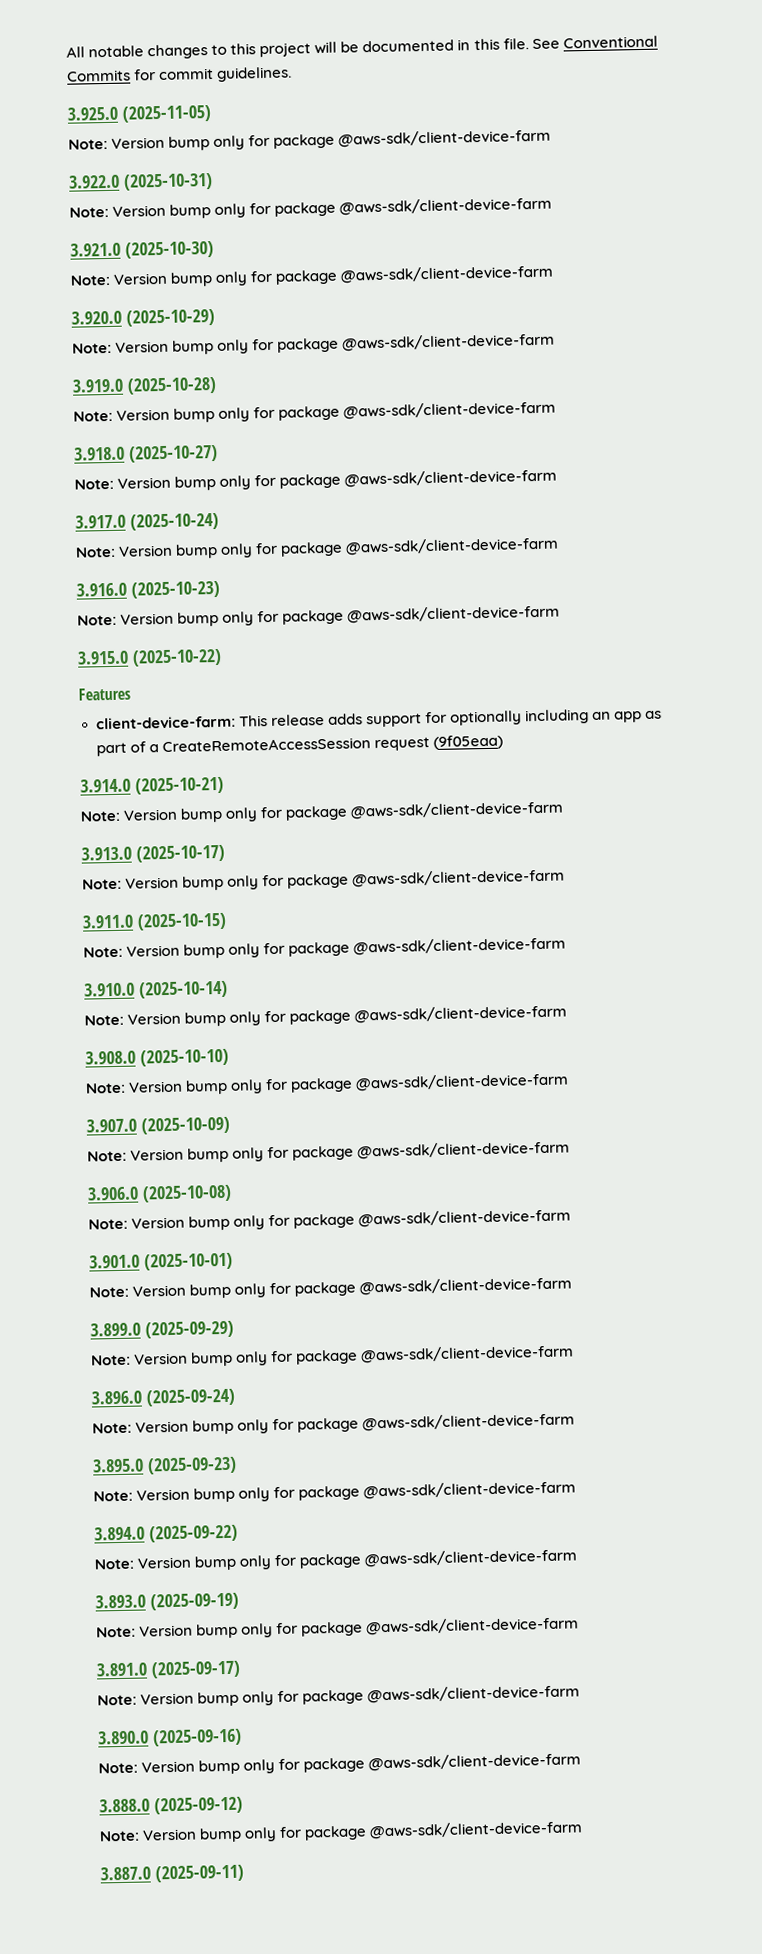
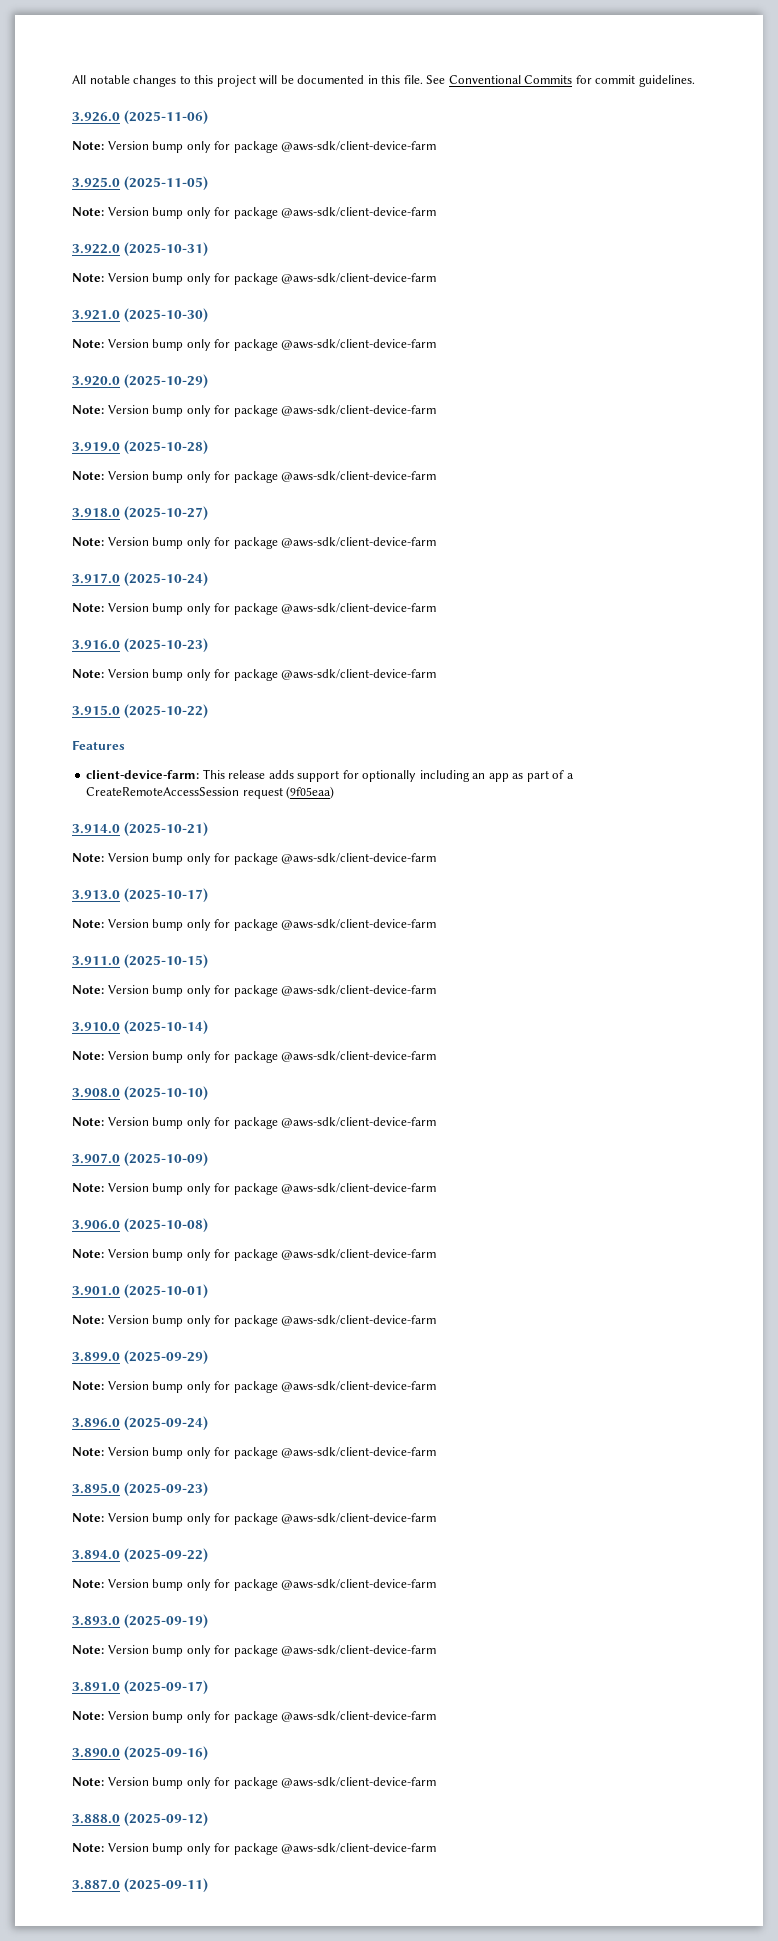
+ 3.926.0 (2025-11-06)
+ Note: Version bump only for package @aws-sdk/client-device-farm

